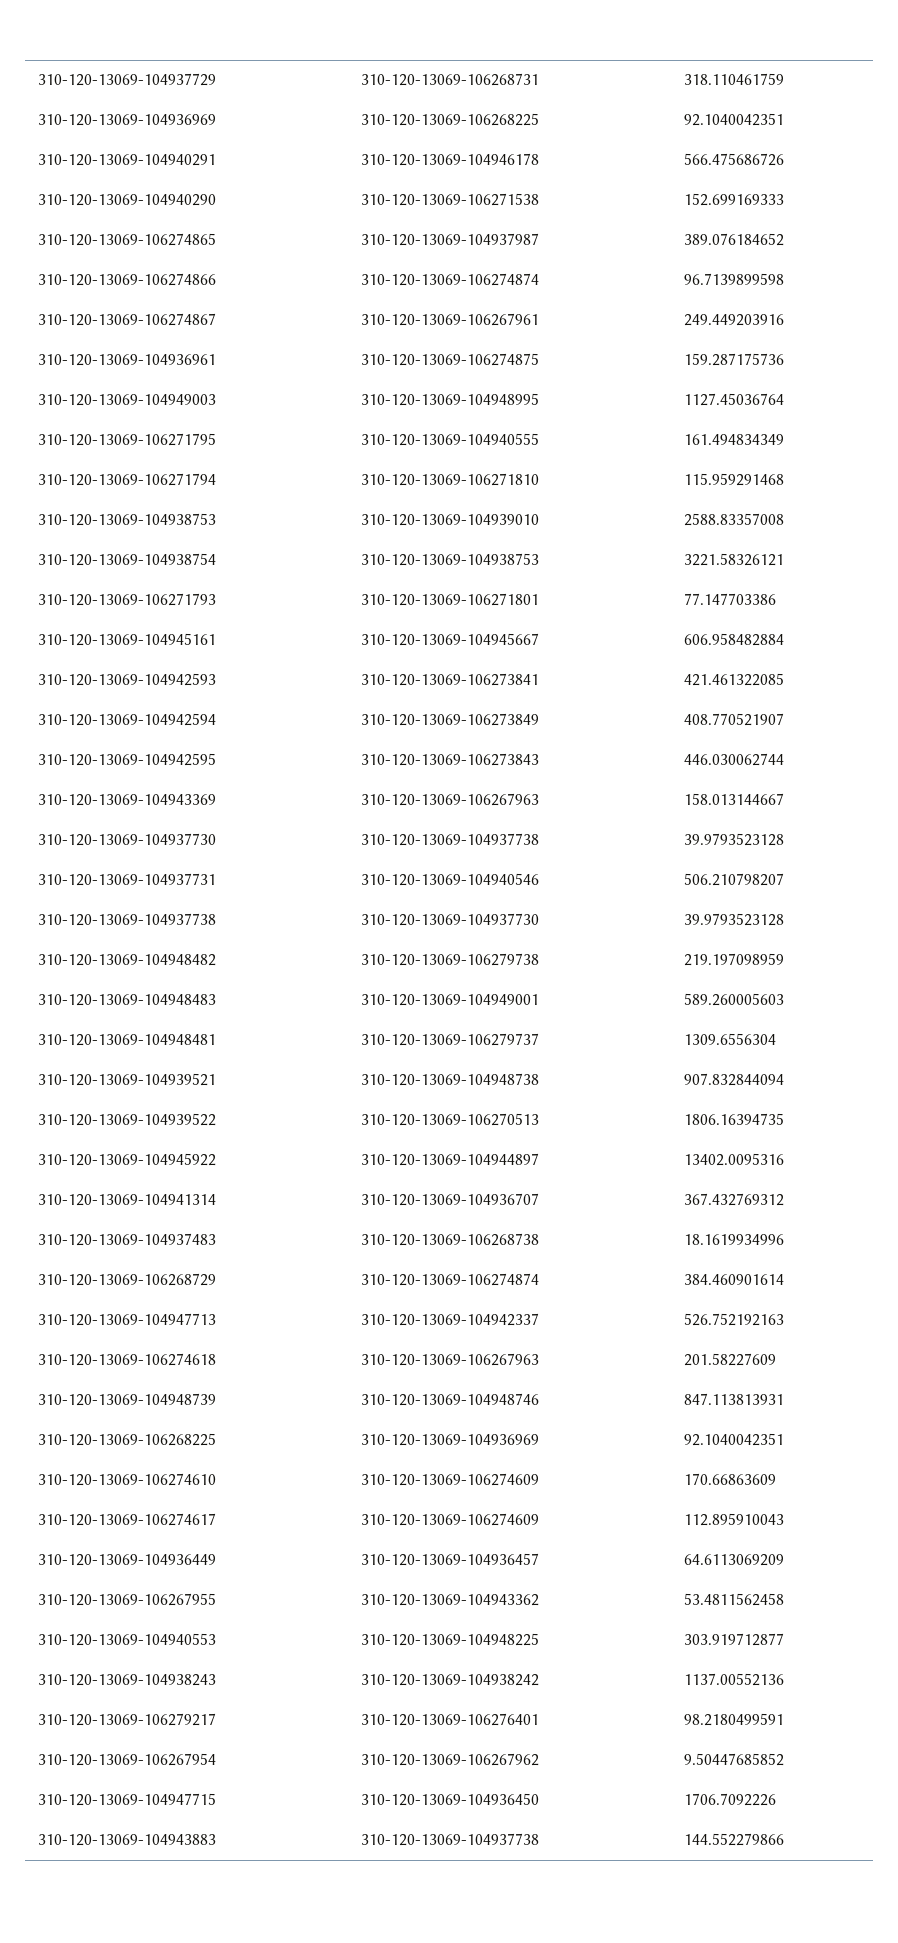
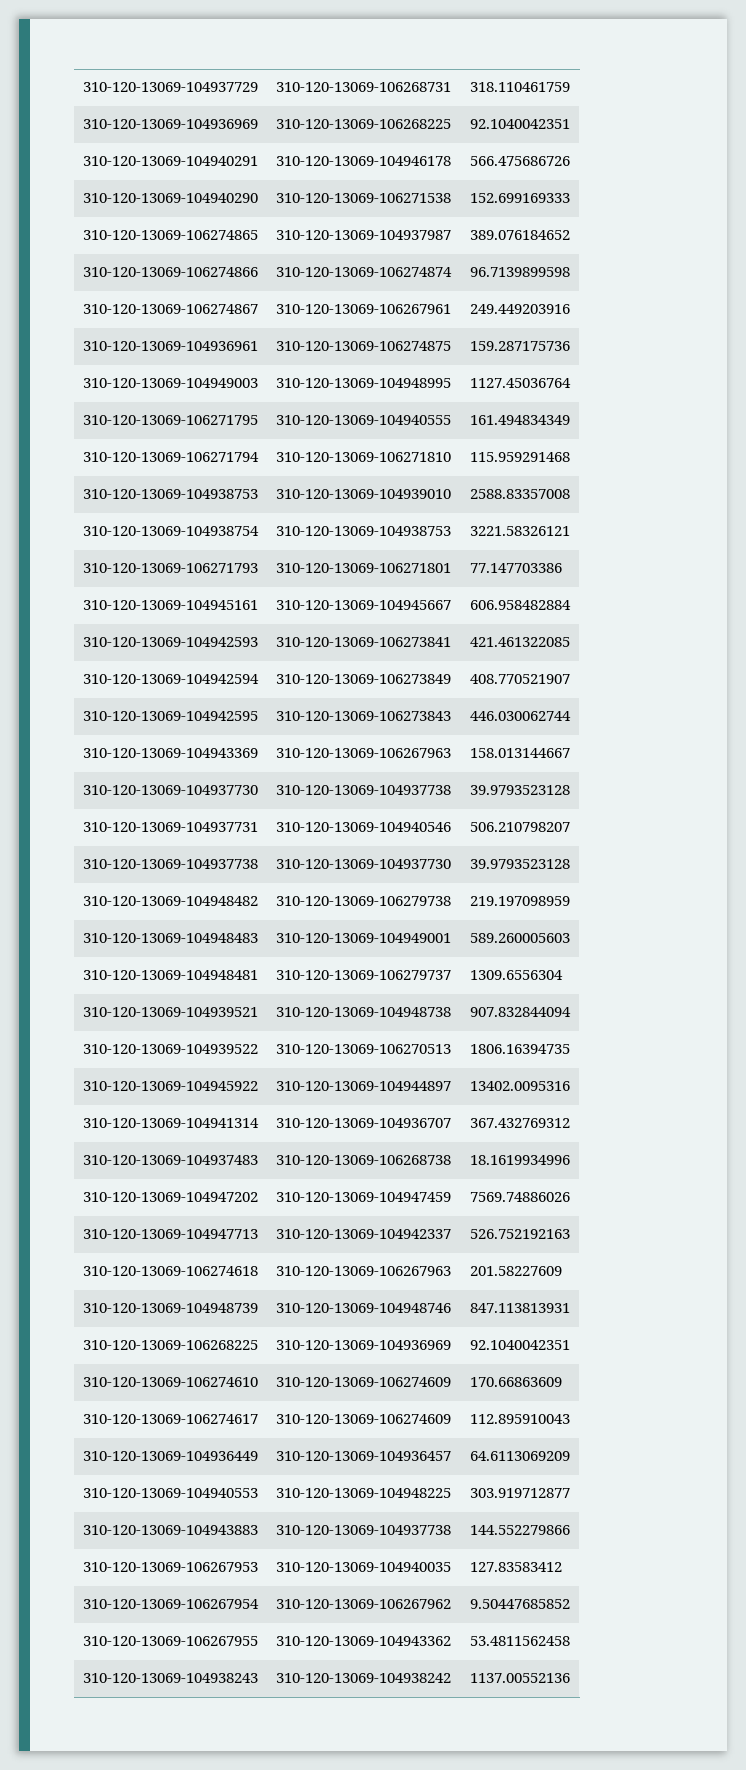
- 310-120-13069-106268729 | 310-120-13069-106274874 | 384.460901614
+ 310-120-13069-104947202 | 310-120-13069-104947459 | 7569.74886026
- 310-120-13069-106267955 | 310-120-13069-104943362 | 53.4811562458
+ 310-120-13069-104943883 | 310-120-13069-104937738 | 144.552279866
+ 310-120-13069-106267953 | 310-120-13069-104940035 | 127.83583412
+ 310-120-13069-106267954 | 310-120-13069-106267962 | 9.50447685852
+ 310-120-13069-106267955 | 310-120-13069-104943362 | 53.4811562458
  310-120-13069-104938243 | 310-120-13069-104938242 | 1137.00552136
- 310-120-13069-106279217 | 310-120-13069-106276401 | 98.2180499591
- 310-120-13069-106267954 | 310-120-13069-106267962 | 9.50447685852
- 310-120-13069-104947715 | 310-120-13069-104936450 | 1706.7092226
- 310-120-13069-104943883 | 310-120-13069-104937738 | 144.552279866

